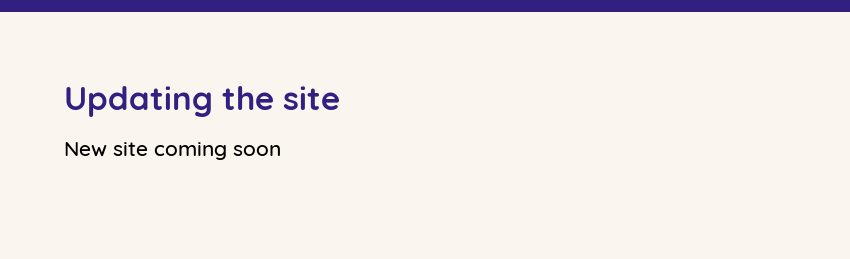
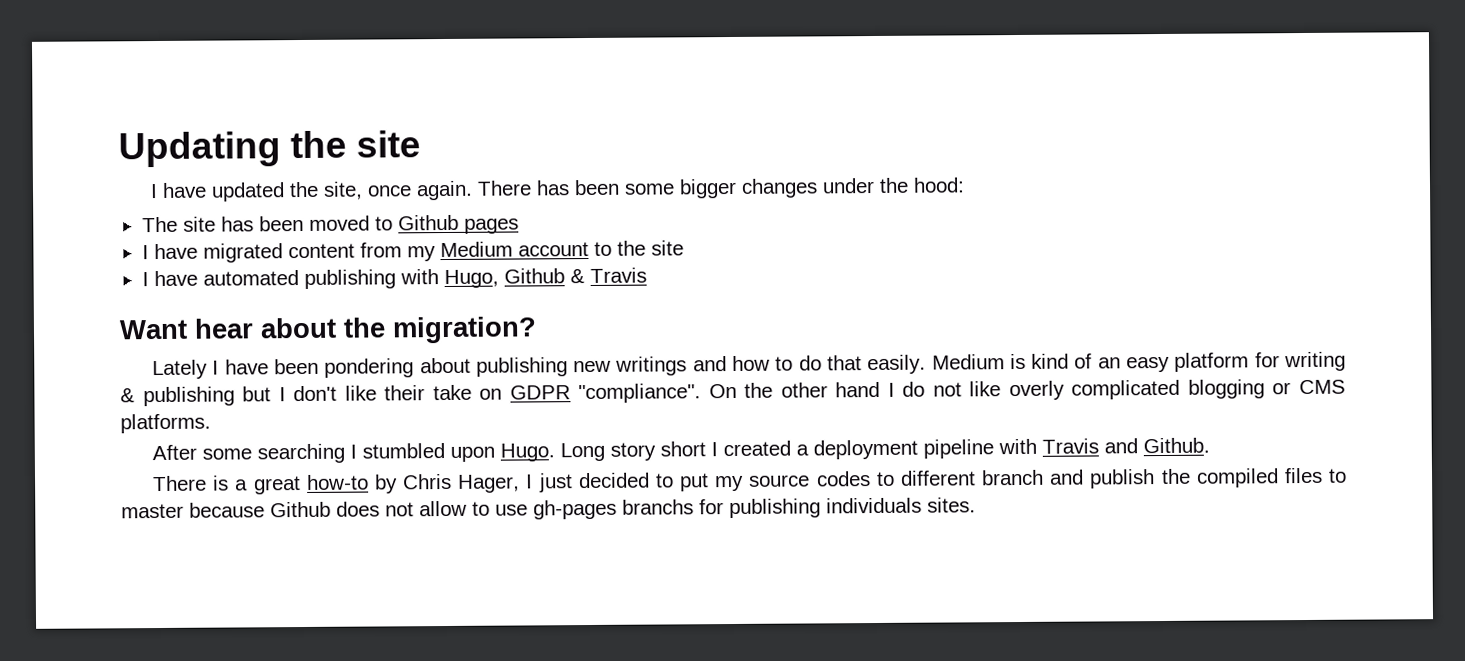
- New site coming soon
+ I have updated the site, once again. There has been some bigger changes under the hood:
+ The site has been moved to Github pages
+ I have migrated content from my Medium account to the site
+ I have automated publishing with Hugo, Github & Travis
+ Want hear about the migration?
+ Lately I have been pondering about publishing new writings and how to do that easily. Medium is kind of an easy platform for writing & publishing but I don't like their take on GDPR "compliance". On the other hand I do not like overly complicated blogging or CMS platforms.
+ After some searching I stumbled upon Hugo. Long story short I created a deployment pipeline with Travis and Github.
+ There is a great how-to by Chris Hager, I just decided to put my source codes to different branch and publish the compiled files to master because Github does not allow to use gh-pages branchs for publishing individuals sites.

